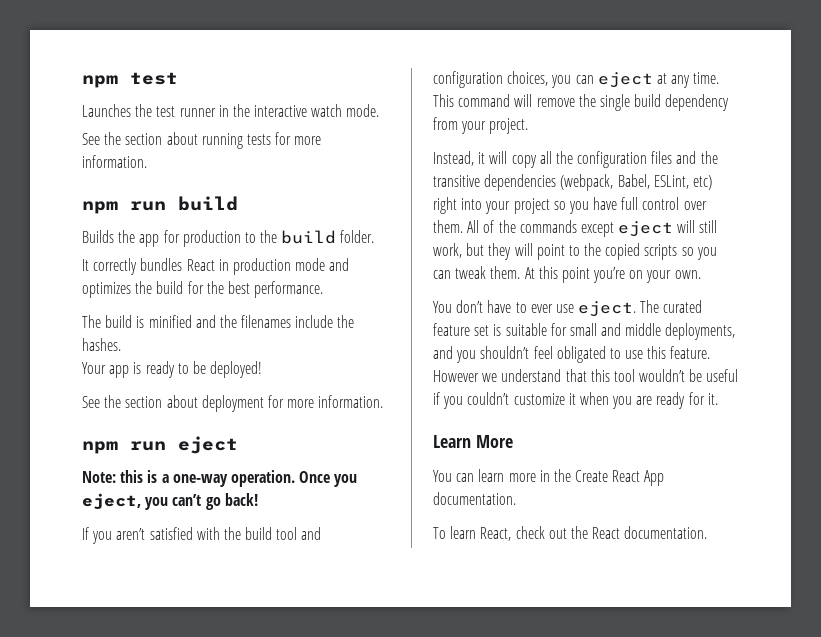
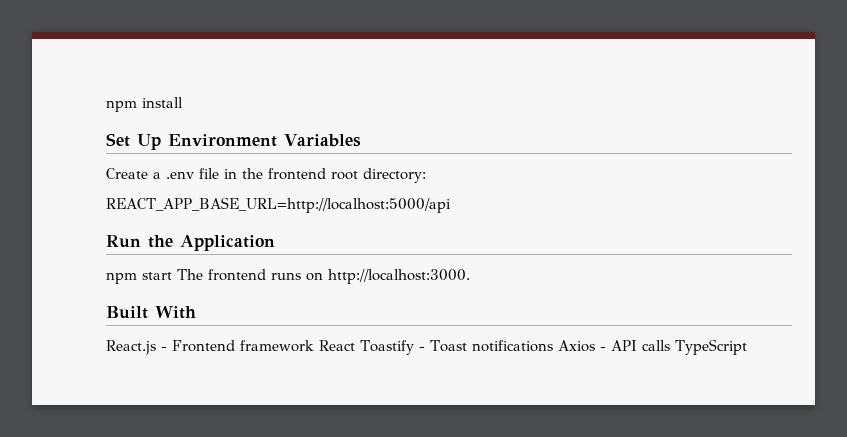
- npm test
- Launches the test runner in the interactive watch mode.
- See the section about running tests for more information.
- npm run build
- Builds the app for production to the build folder.
- It correctly bundles React in production mode and optimizes the build for the best performance.
- The build is minified and the filenames include the hashes.
- Your app is ready to be deployed!
- See the section about deployment for more information.
- npm run eject
- Note: this is a one-way operation. Once you eject, you can’t go back!
- If you aren’t satisfied with the build tool and configuration choices, you can eject at any time. This command will remove the single build dependency from your project.
- Instead, it will copy all the configuration files and the transitive dependencies (webpack, Babel, ESLint, etc) right into your project so you have full control over them. All of the commands except eject will still work, but they will point to the copied scripts so you can tweak them. At this point you’re on your own.
- You don’t have to ever use eject. The curated feature set is suitable for small and middle deployments, and you shouldn’t feel obligated to use this feature. However we understand that this tool wouldn’t be useful if you couldn’t customize it when you are ready for it.
- Learn More
- You can learn more in the Create React App documentation.
- To learn React, check out the React documentation.
+ npm install
+ Set Up Environment Variables
+ Create a .env file in the frontend root directory:
+ REACT_APP_BASE_URL=http://localhost:5000/api
+ Run the Application
+ npm start The frontend runs on http://localhost:3000.
+ Built With
+ React.js - Frontend framework React Toastify - Toast notifications Axios - API calls TypeScript

